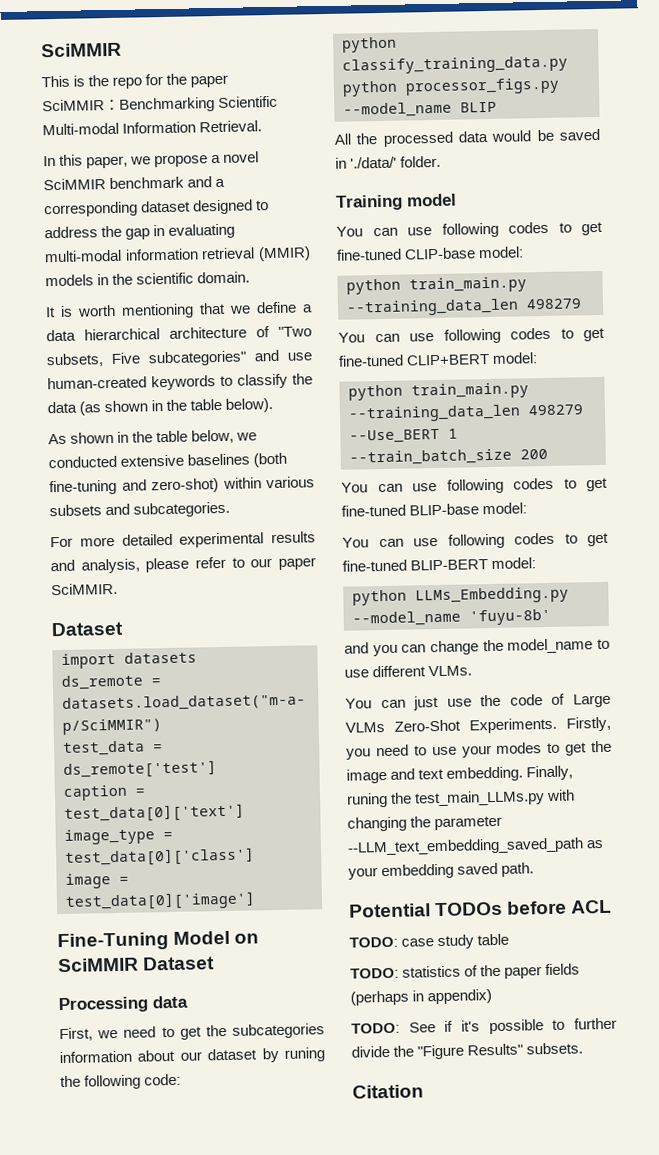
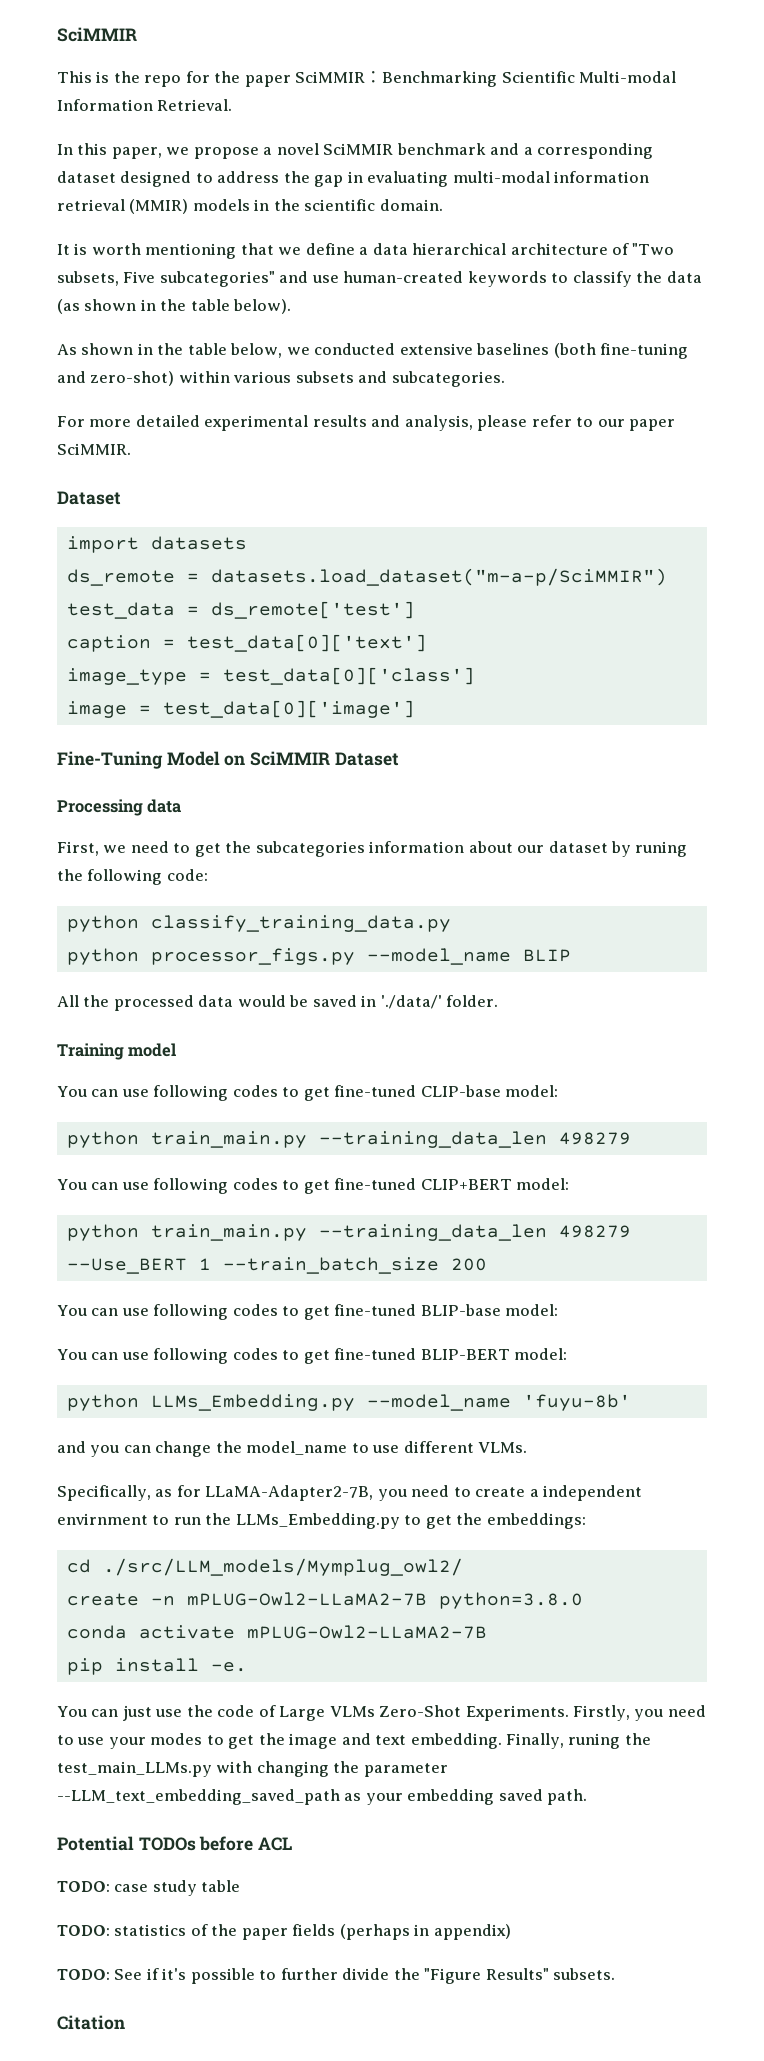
+ Specifically, as for LLaMA-Adapter2-7B, you need to create a independent envirnment to run the LLMs_Embedding.py to get the embeddings:
+ cd ./src/LLM_models/Mymplug_owl2/
+ create -n mPLUG-Owl2-LLaMA2-7B python=3.8.0
+ conda activate mPLUG-Owl2-LLaMA2-7B
+ pip install -e.

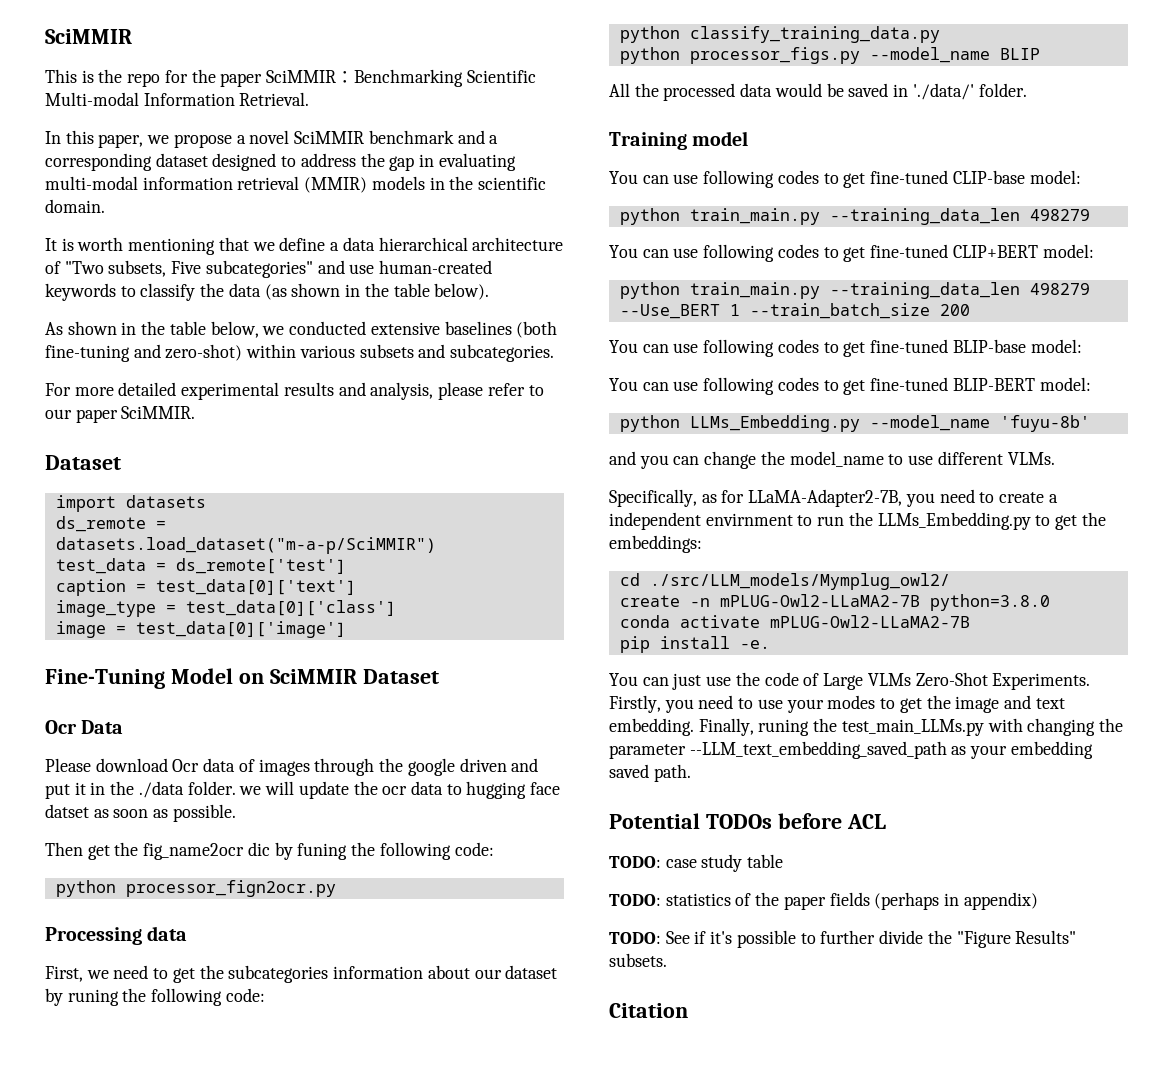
+ Ocr Data
+ Please download Ocr data of images through the google driven and put it in the ./data folder. we will update the ocr data to hugging face datset as soon as possible.
+ Then get the fig_name2ocr dic by funing the following code:
+ python processor_fign2ocr.py

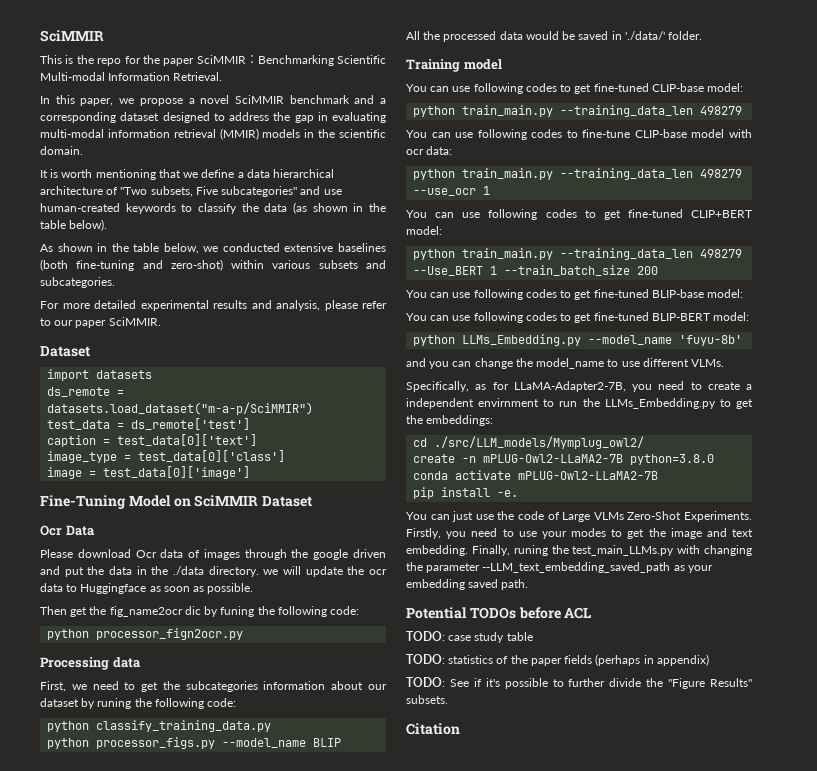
- Please download Ocr data of images through the google driven and put it in the ./data folder. we will update the ocr data to hugging face datset as soon as possible.
+ Please download Ocr data of images through the google driven and put the data in the ./data directory. we will update the ocr data to Huggingface as soon as possible.
+ You can use following codes to fine-tune CLIP-base model with ocr data:
+ python train_main.py --training_data_len 498279 --use_ocr 1

